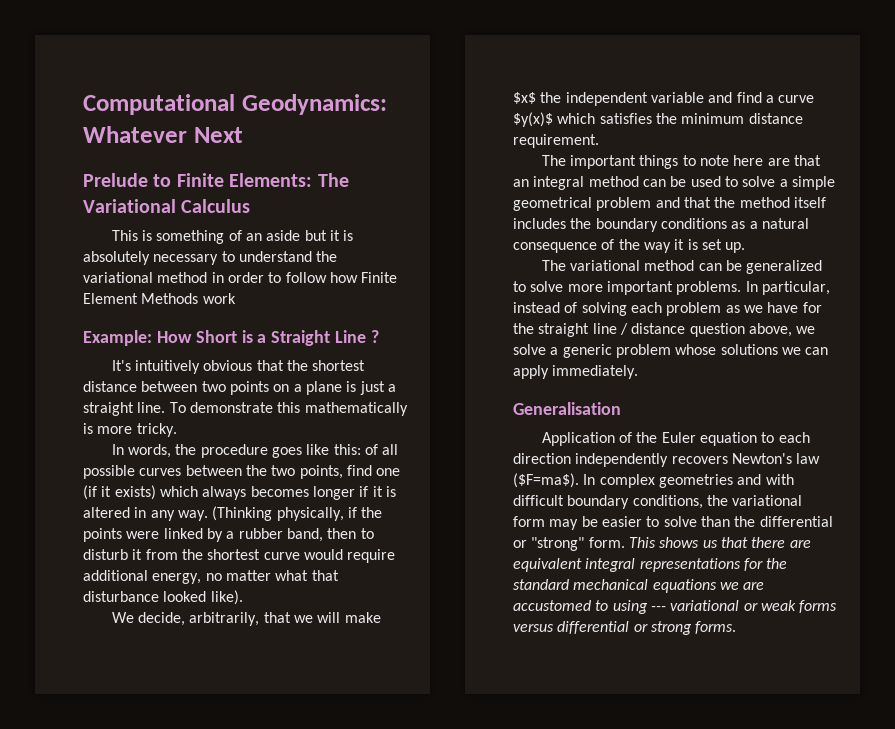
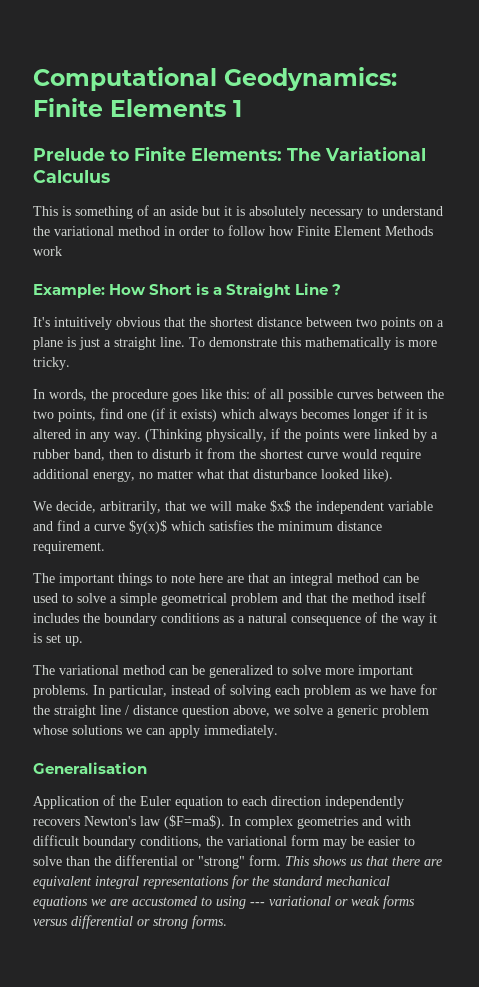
- Computational Geodynamics: Whatever Next
+ Computational Geodynamics: Finite Elements 1

